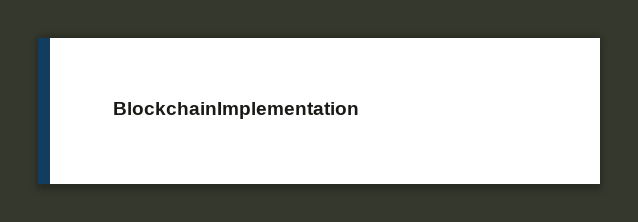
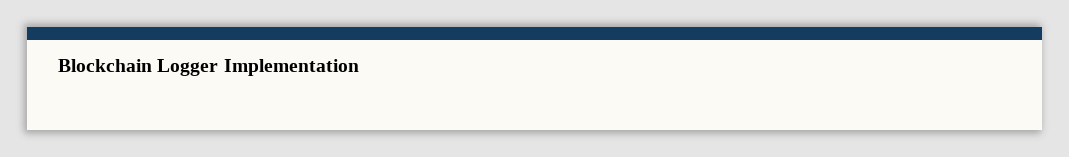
- BlockchainImplementation
+ Blockchain Logger Implementation

